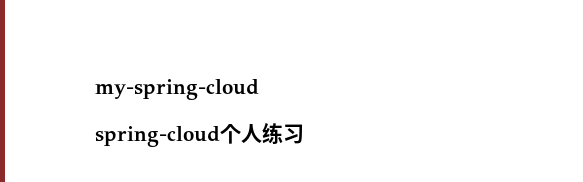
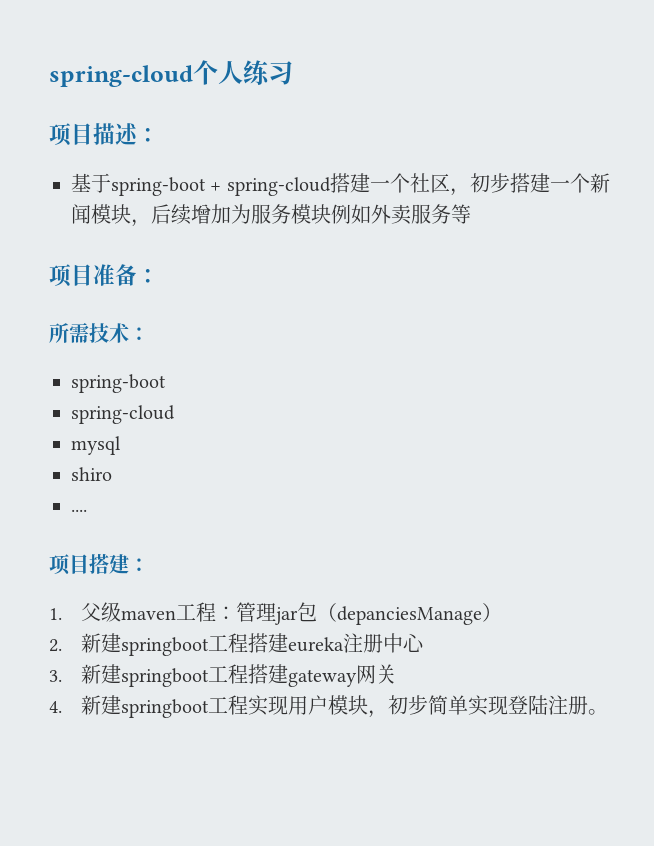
- my-spring-cloud
+ 项目描述：
+ 基于spring-boot + spring-cloud搭建一个社区，初步搭建一个新闻模块，后续增加为服务模块例如外卖服务等
+ 项目准备：
+ 所需技术：
+ spring-boot
+ spring-cloud
+ mysql
+ shiro
+ ....
+ 项目搭建：
+ 1.父级maven工程：管理jar包（depanciesManage）
+ 2.新建springboot工程搭建eureka注册中心
+ 3.新建springboot工程搭建gateway网关
+ 4.新建springboot工程实现用户模块，初步简单实现登陆注册。

